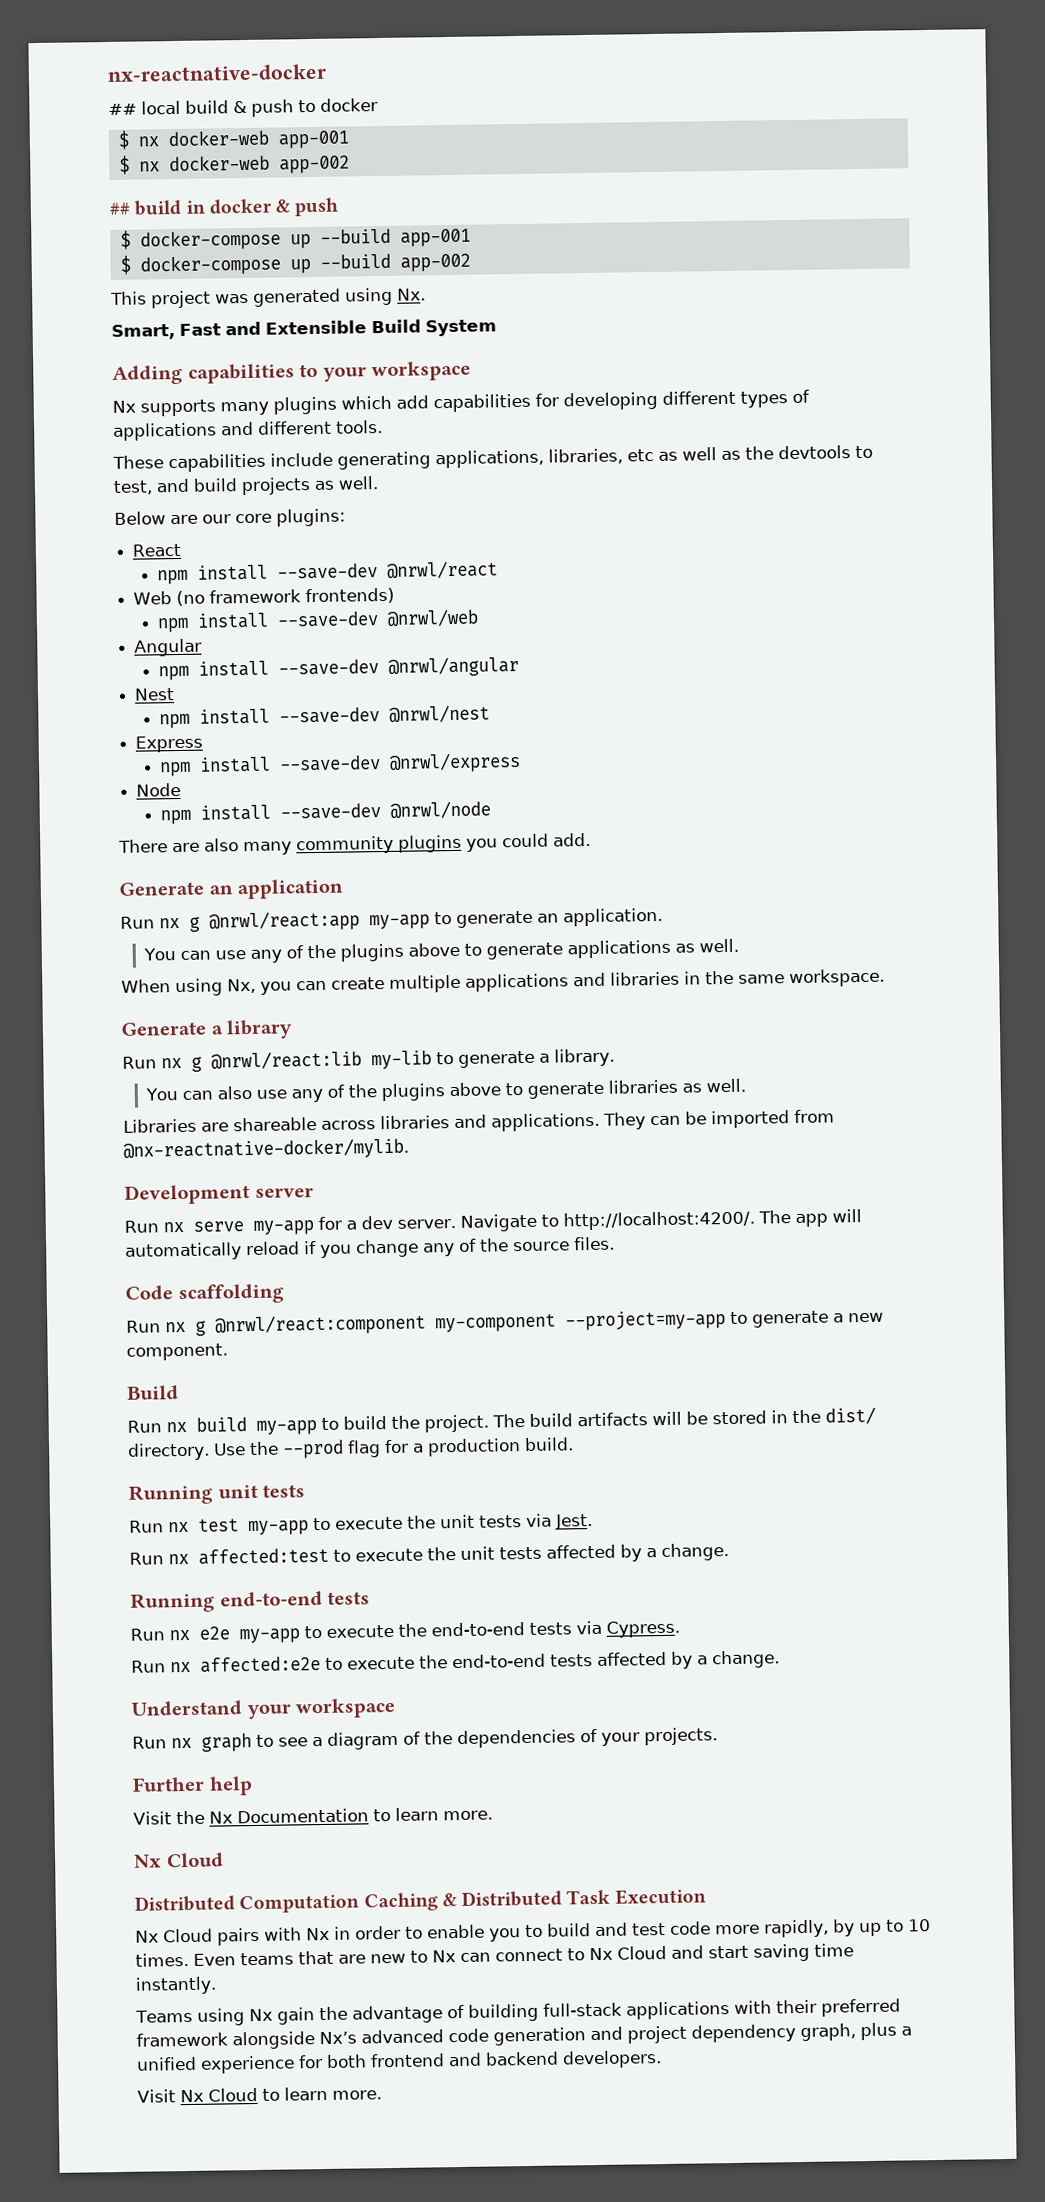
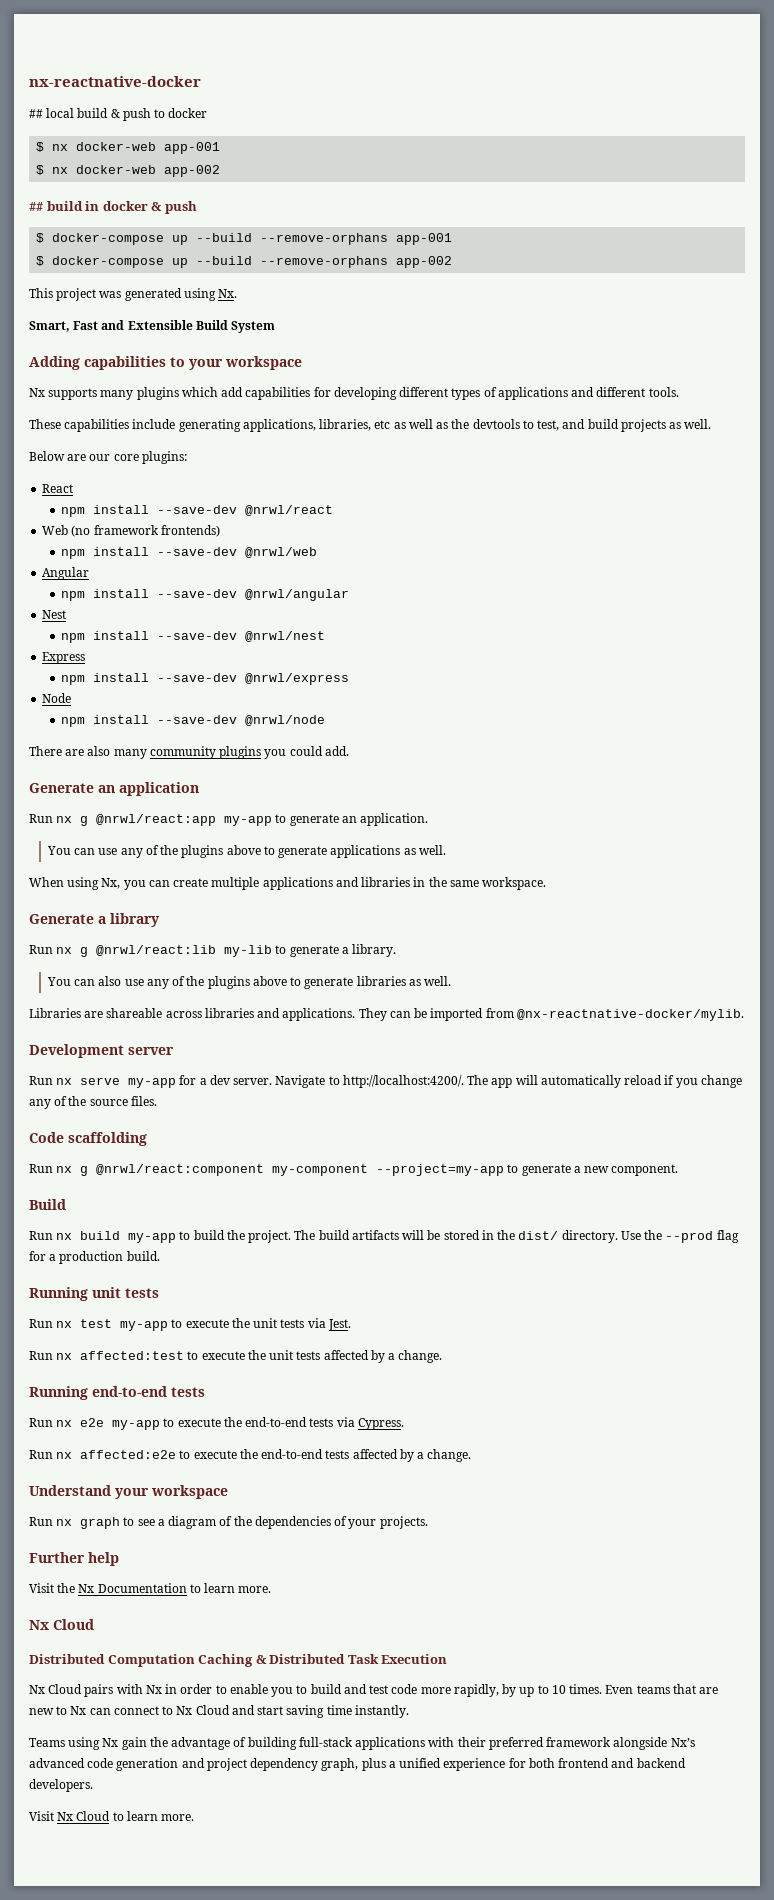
- $ docker-compose up --build app-001
+ $ docker-compose up --build --remove-orphans app-001
- $ docker-compose up --build app-002
+ $ docker-compose up --build --remove-orphans app-002

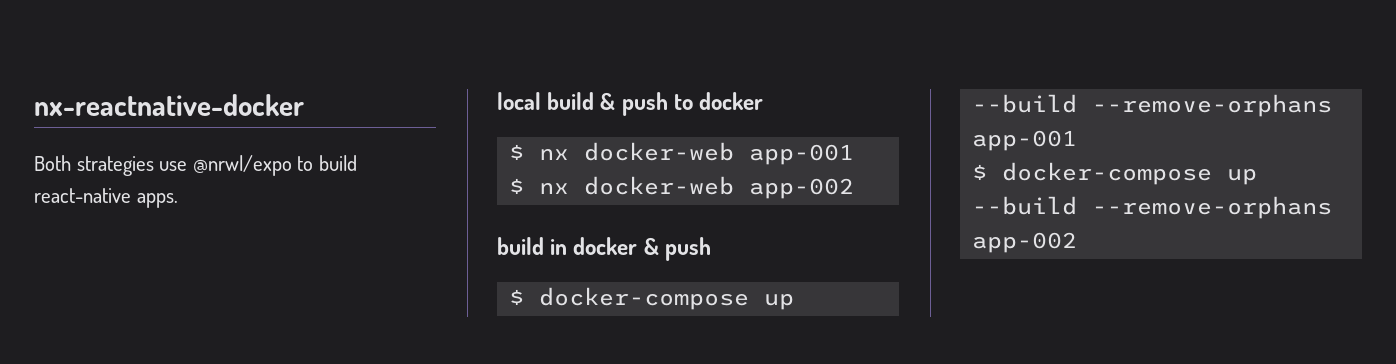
- ## local build & push to docker
+ Both strategies use @nrwl/expo to build react-native apps.
+ local build & push to docker
- ## build in docker & push
+ build in docker & push
- This project was generated using Nx.
- Smart, Fast and Extensible Build System
- Adding capabilities to your workspace
- Nx supports many plugins which add capabilities for developing different types of applications and different tools.
- These capabilities include generating applications, libraries, etc as well as the devtools to test, and build projects as well.
- Below are our core plugins:
- React
- npm install --save-dev @nrwl/react
- Web (no framework frontends)
- npm install --save-dev @nrwl/web
- Angular
- npm install --save-dev @nrwl/angular
- Nest
- npm install --save-dev @nrwl/nest
- Express
- npm install --save-dev @nrwl/express
- Node
- npm install --save-dev @nrwl/node
- There are also many community plugins you could add.
- Generate an application
- Run nx g @nrwl/react:app my-app to generate an application.
- You can use any of the plugins above to generate applications as well.
- When using Nx, you can create multiple applications and libraries in the same workspace.
- Generate a library
- Run nx g @nrwl/react:lib my-lib to generate a library.
- You can also use any of the plugins above to generate libraries as well.
- Libraries are shareable across libraries and applications. They can be imported from @nx-reactnative-docker/mylib.
- Development server
- Run nx serve my-app for a dev server. Navigate to http://localhost:4200/. The app will automatically reload if you change any of the source files.
- Code scaffolding
- Run nx g @nrwl/react:component my-component --project=my-app to generate a new component.
- Build
- Run nx build my-app to build the project. The build artifacts will be stored in the dist/ directory. Use the --prod flag for a production build.
- Running unit tests
- Run nx test my-app to execute the unit tests via Jest.
- Run nx affected:test to execute the unit tests affected by a change.
- Running end-to-end tests
- Run nx e2e my-app to execute the end-to-end tests via Cypress.
- Run nx affected:e2e to execute the end-to-end tests affected by a change.
- Understand your workspace
- Run nx graph to see a diagram of the dependencies of your projects.
- Further help
- Visit the Nx Documentation to learn more.
- Nx Cloud
- Distributed Computation Caching & Distributed Task Execution
- Nx Cloud pairs with Nx in order to enable you to build and test code more rapidly, by up to 10 times. Even teams that are new to Nx can connect to Nx Cloud and start saving time instantly.
- Teams using Nx gain the advantage of building full-stack applications with their preferred framework alongside Nx’s advanced code generation and project dependency graph, plus a unified experience for both frontend and backend developers.
- Visit Nx Cloud to learn more.

